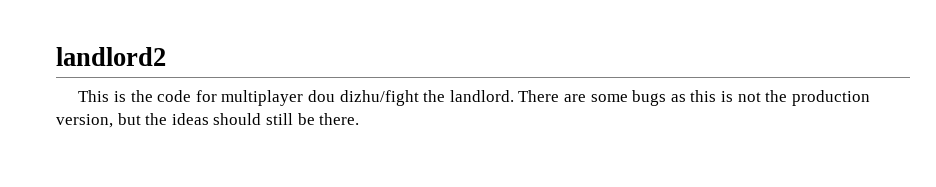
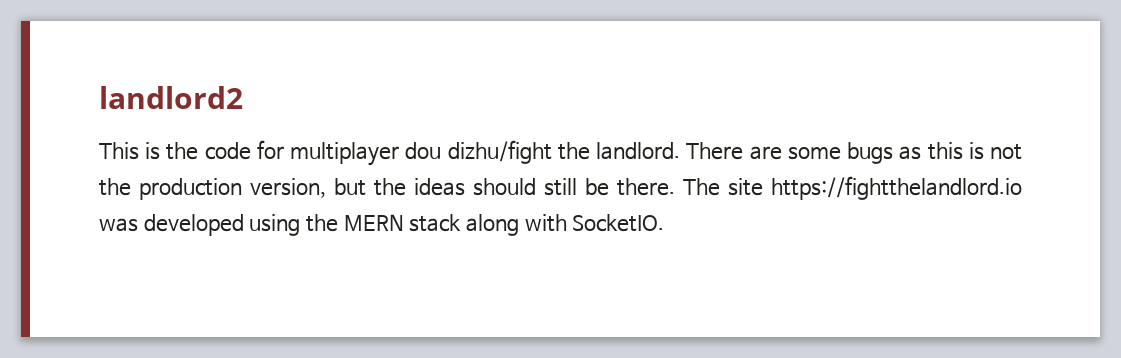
+ The site https://fightthelandlord.io was developed using the MERN stack along with SocketIO.

